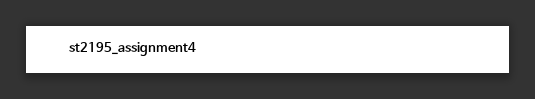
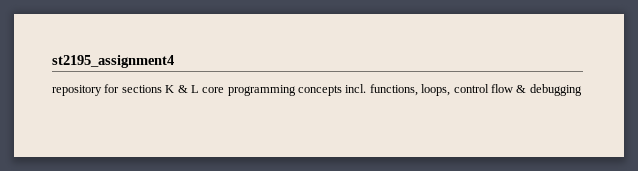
+ repository for sections K & L core programming concepts incl. functions, loops, control flow & debugging

